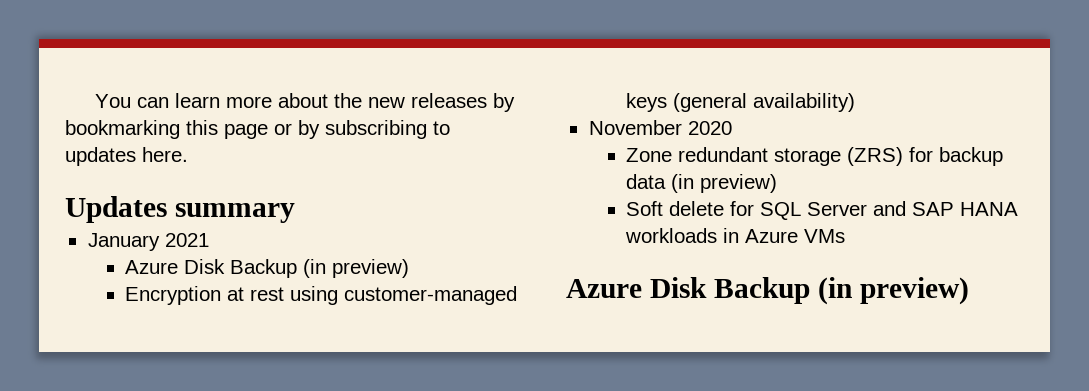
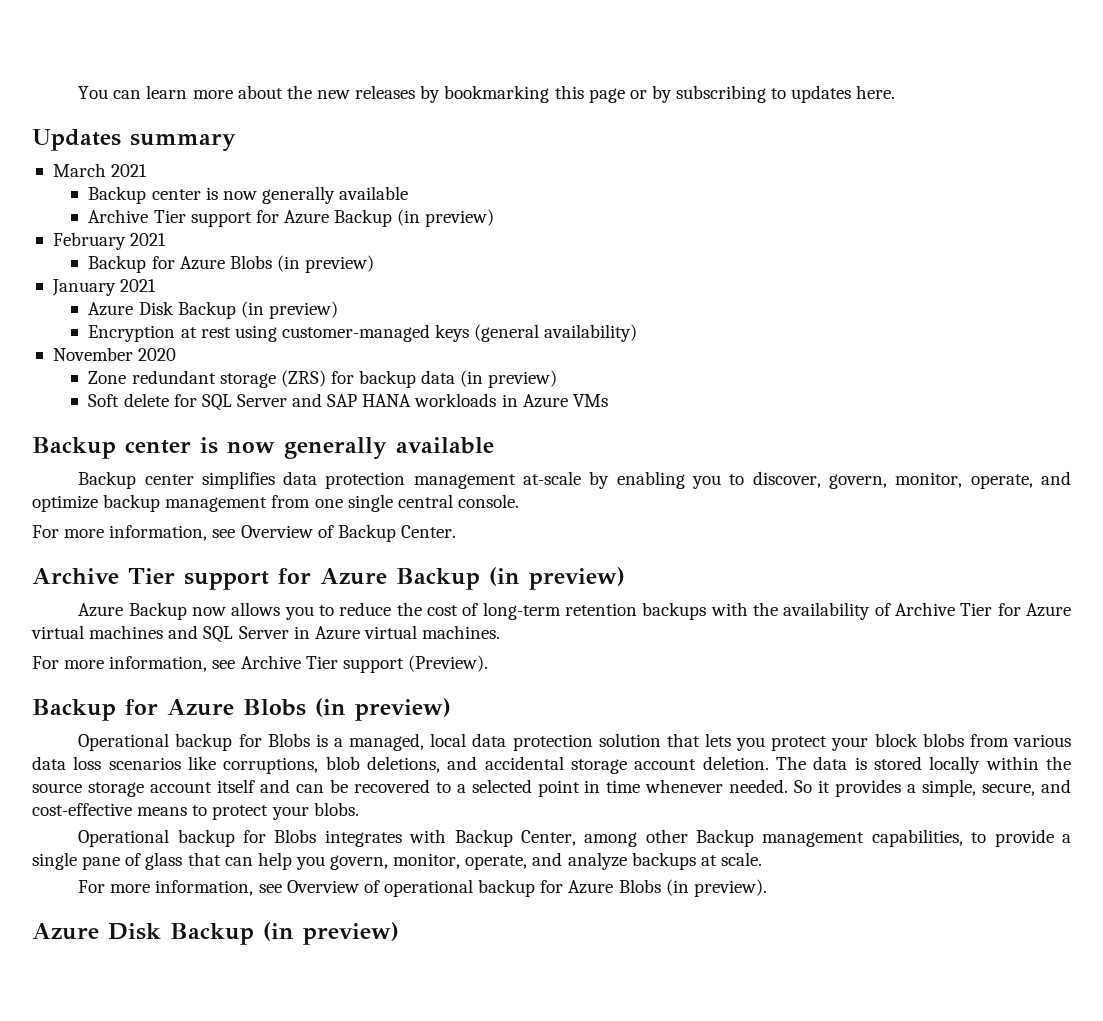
+ March 2021
+ Backup center is now generally available
+ Archive Tier support for Azure Backup (in preview)
+ February 2021
+ Backup for Azure Blobs (in preview)
  Soft delete for SQL Server and SAP HANA workloads in Azure VMs
+ Backup center is now generally available
+ Backup center simplifies data protection management at-scale by enabling you to discover, govern, monitor, operate, and optimize backup management from one single central console.
+ For more information, see Overview of Backup Center.
+ Archive Tier support for Azure Backup (in preview)
+ Azure Backup now allows you to reduce the cost of long-term retention backups with the availability of Archive Tier for Azure virtual machines and SQL Server in Azure virtual machines.
+ For more information, see Archive Tier support (Preview).
+ Backup for Azure Blobs (in preview)
+ Operational backup for Blobs is a managed, local data protection solution that lets you protect your block blobs from various data loss scenarios like corruptions, blob deletions, and accidental storage account deletion. The data is stored locally within the source storage account itself and can be recovered to a selected point in time whenever needed. So it provides a simple, secure, and cost-effective means to protect your blobs.
+ Operational backup for Blobs integrates with Backup Center, among other Backup management capabilities, to provide a single pane of glass that can help you govern, monitor, operate, and analyze backups at scale.
+ For more information, see Overview of operational backup for Azure Blobs (in preview).

